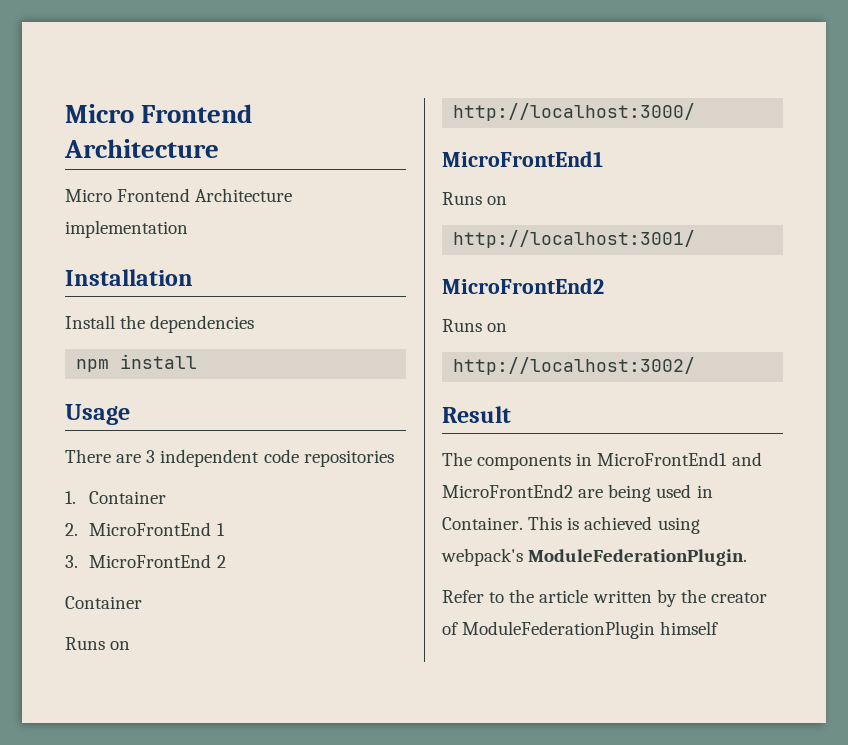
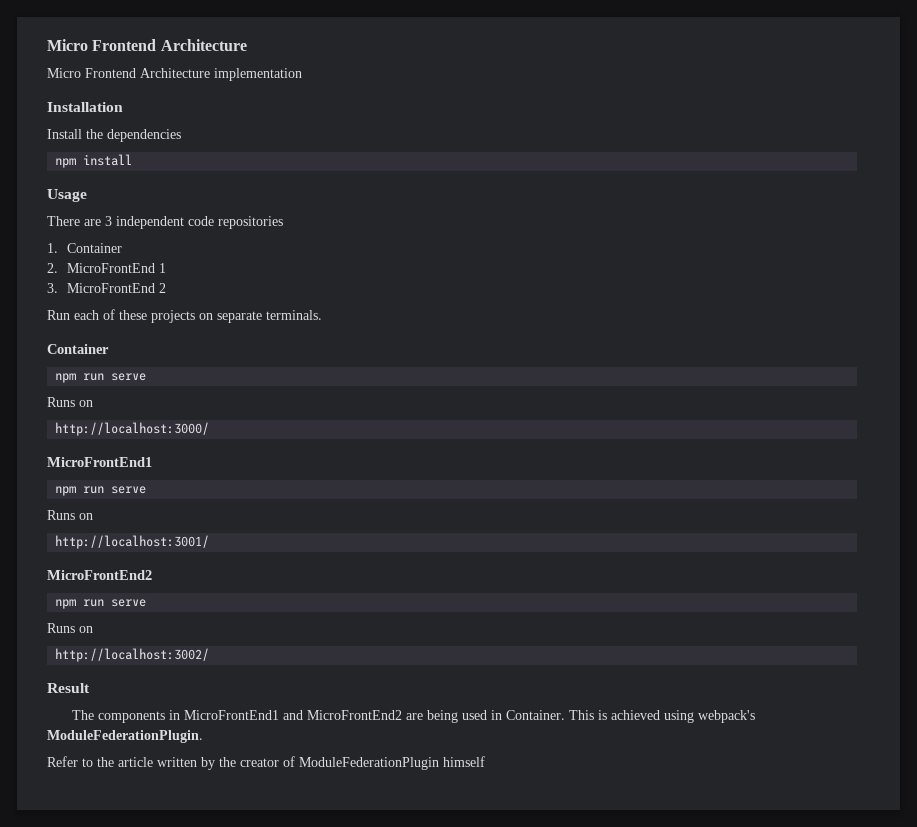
  3. MicroFrontEnd 2
+ Run each of these projects on separate terminals.
  Container
+ npm run serve
  http://localhost:3000/
  MicroFrontEnd1
+ npm run serve
  http://localhost:3001/
  MicroFrontEnd2
+ npm run serve

